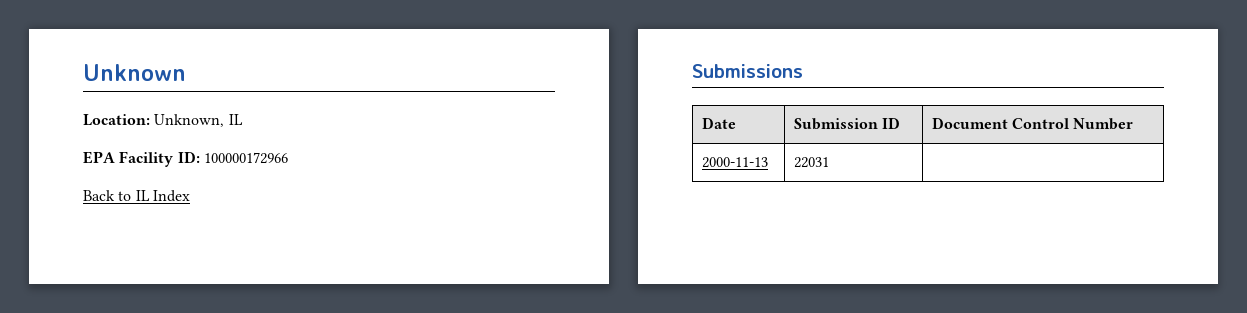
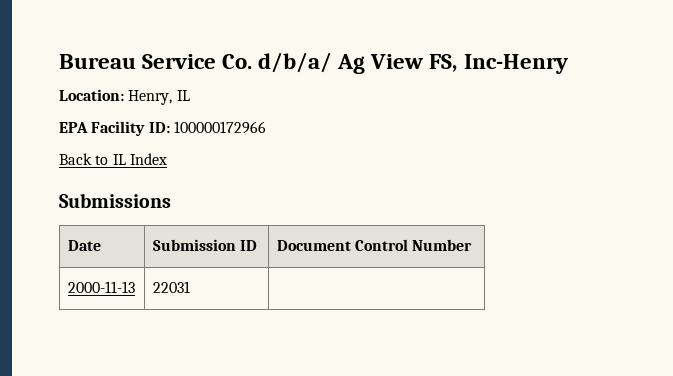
- Unknown
+ Bureau Service Co. d/b/a/ Ag View FS, Inc-Henry
- Location: Unknown, IL
+ Location: Henry, IL

